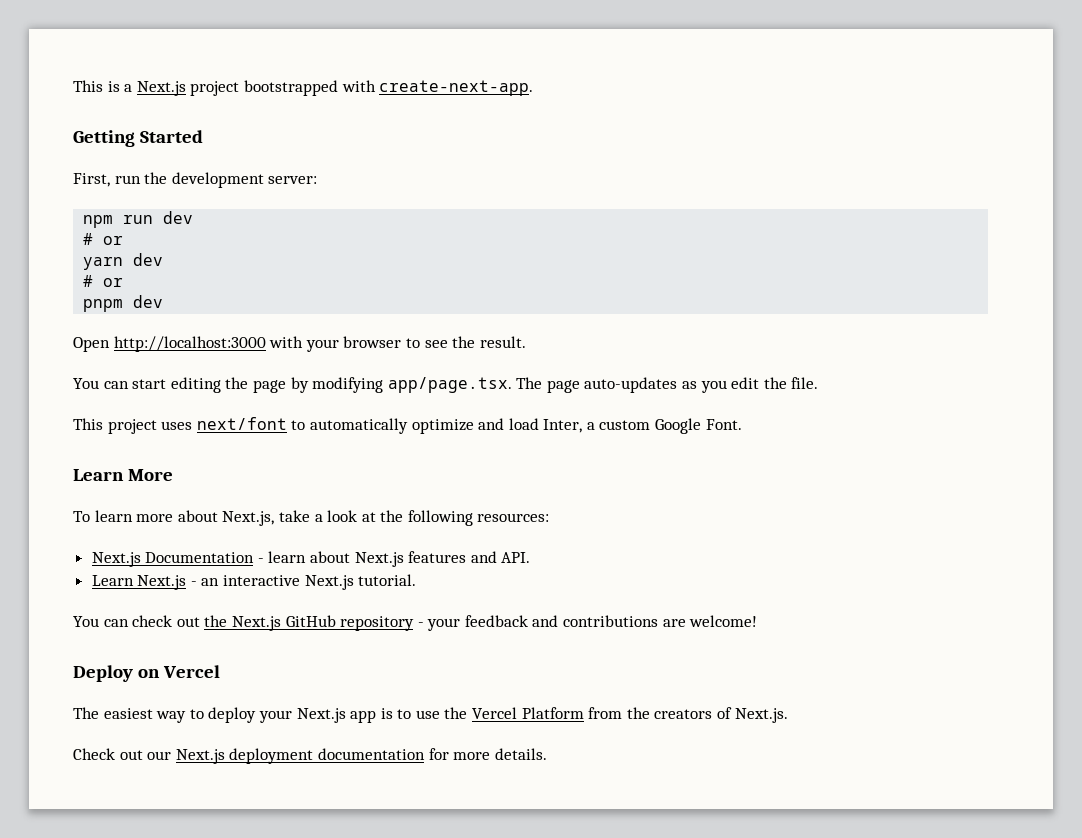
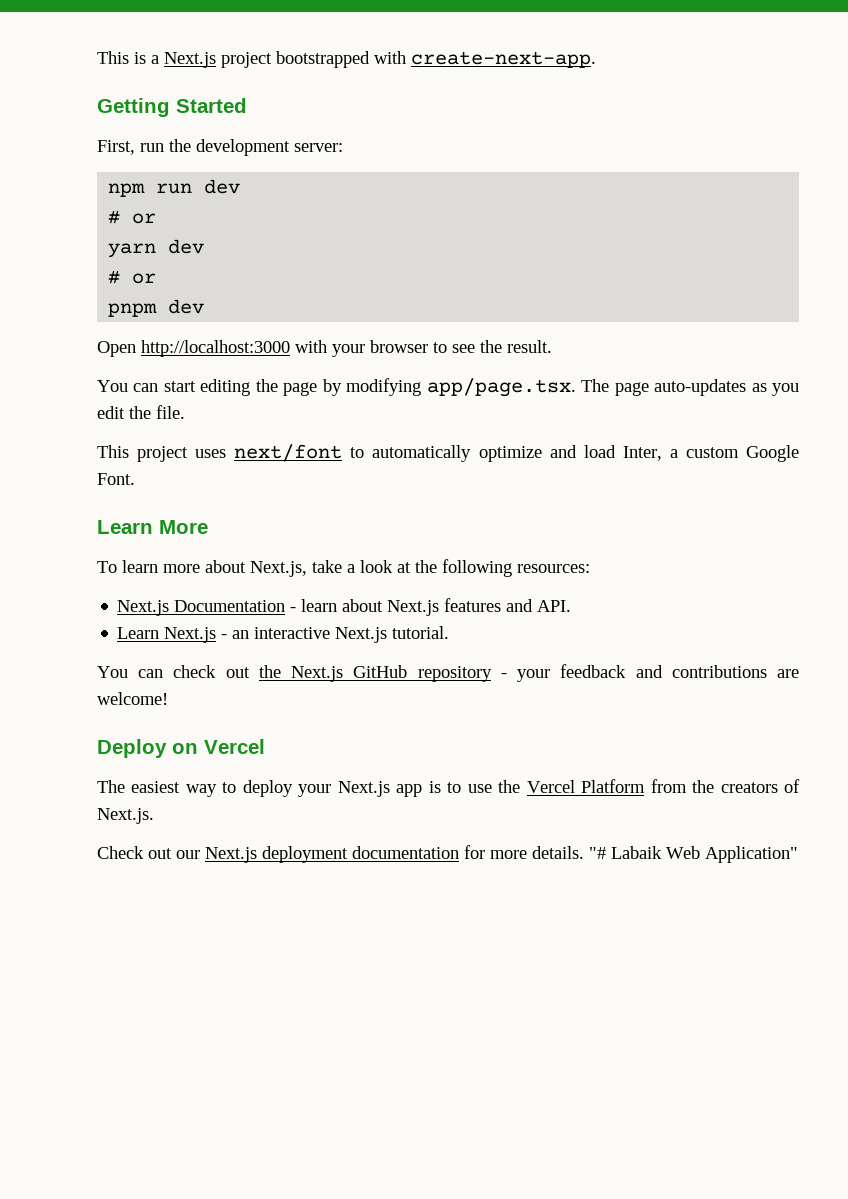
+ "# Labaik Web Application"

